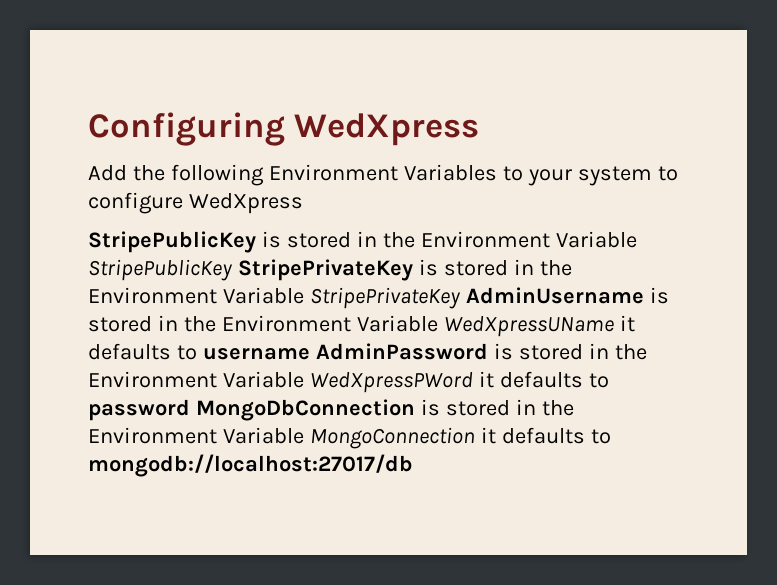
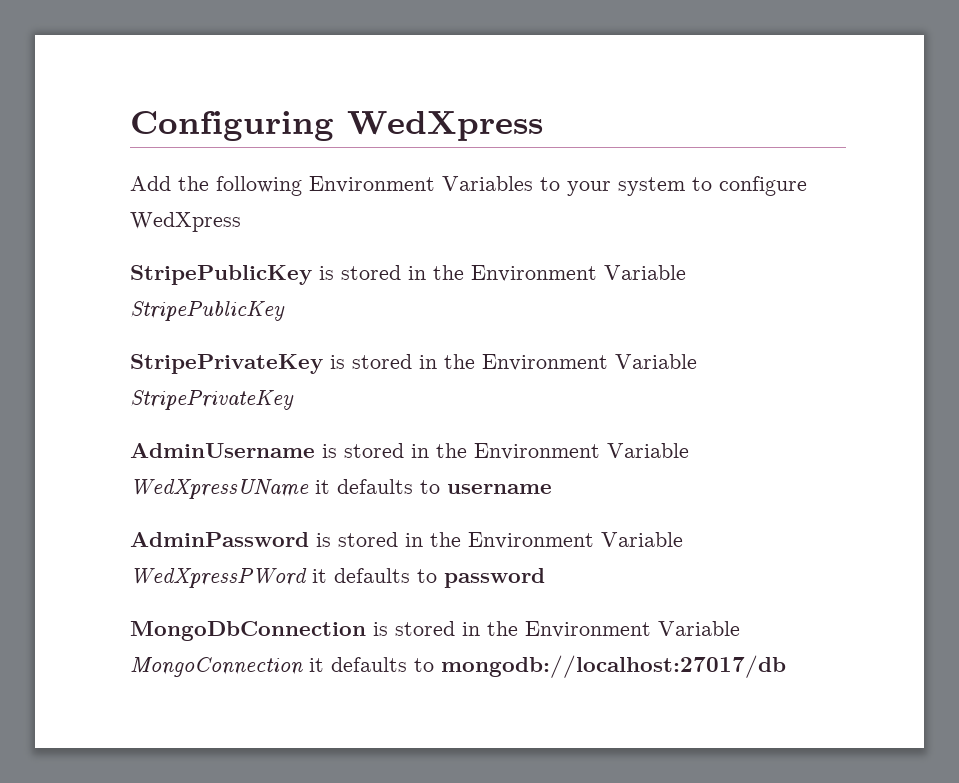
- StripePublicKey is stored in the Environment Variable StripePublicKey StripePrivateKey is stored in the Environment Variable StripePrivateKey AdminUsername is stored in the Environment Variable WedXpressUName it defaults to username AdminPassword is stored in the Environment Variable WedXpressPWord it defaults to password MongoDbConnection is stored in the Environment Variable MongoConnection it defaults to mongodb://localhost:27017/db
+ StripePublicKey is stored in the Environment Variable StripePublicKey
+ StripePrivateKey is stored in the Environment Variable StripePrivateKey
+ AdminUsername is stored in the Environment Variable WedXpressUName it defaults to username
+ AdminPassword is stored in the Environment Variable WedXpressPWord it defaults to password
+ MongoDbConnection is stored in the Environment Variable MongoConnection it defaults to mongodb://localhost:27017/db

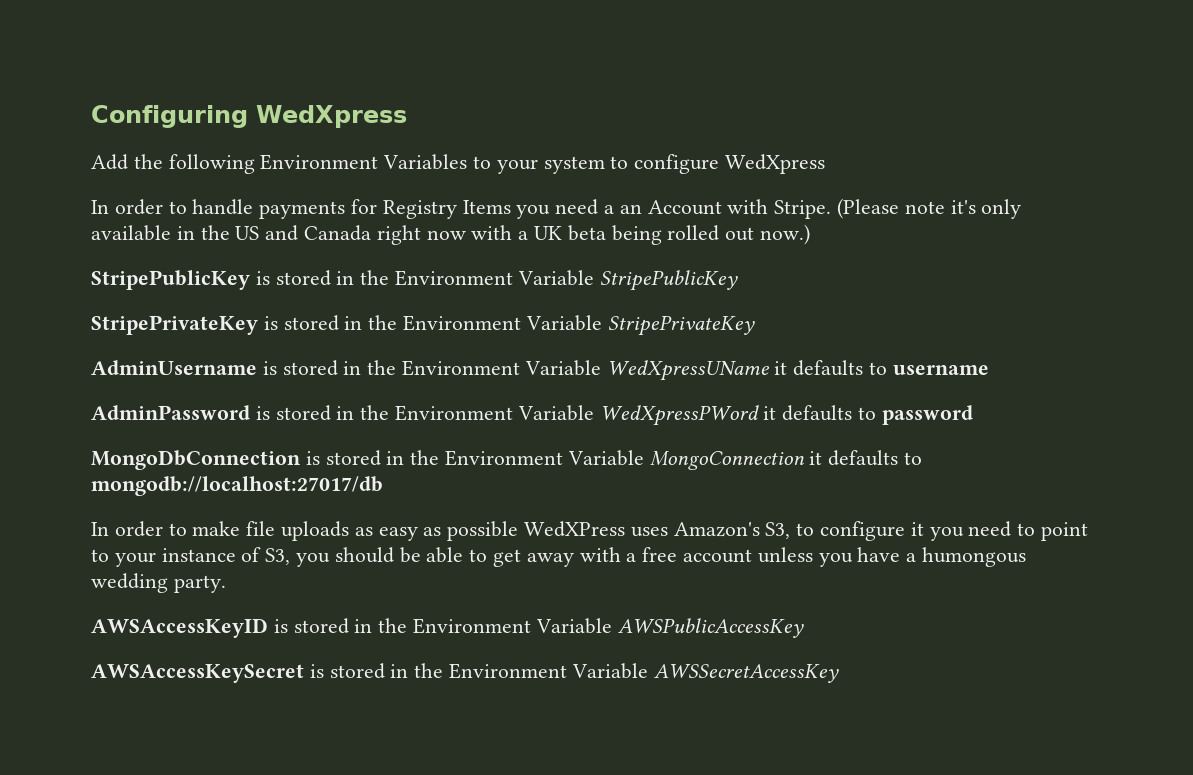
+ In order to handle payments for Registry Items you need a an Account with Stripe. (Please note it's only available in the US and Canada right now with a UK beta being rolled out now.)
+ In order to make file uploads as easy as possible WedXPress uses Amazon's S3, to configure it you need to point to your instance of S3, you should be able to get away with a free account unless you have a humongous wedding party.
+ AWSAccessKeyID is stored in the Environment Variable AWSPublicAccessKey
+ AWSAccessKeySecret is stored in the Environment Variable AWSSecretAccessKey

